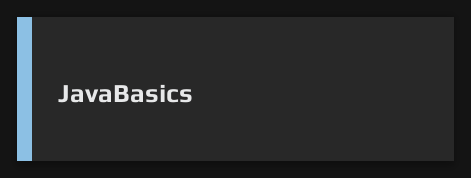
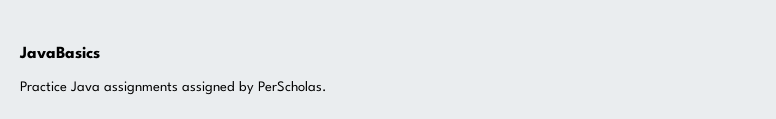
+ Practice Java assignments assigned by PerScholas.

